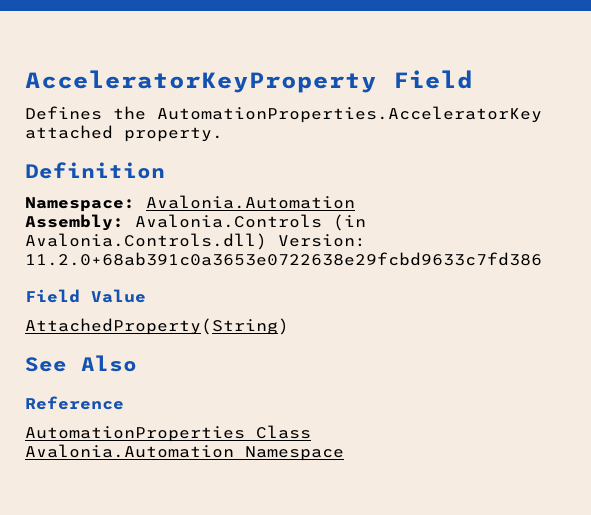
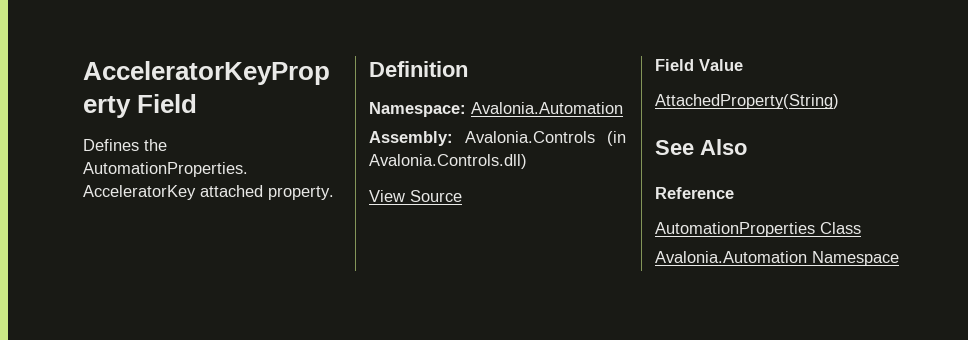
- Assembly: Avalonia.Controls (in Avalonia.Controls.dll) Version: 11.2.0+68ab391c0a3653e0722638e29fcbd9633c7fd386
+ Assembly: Avalonia.Controls (in Avalonia.Controls.dll)
+ View Source

